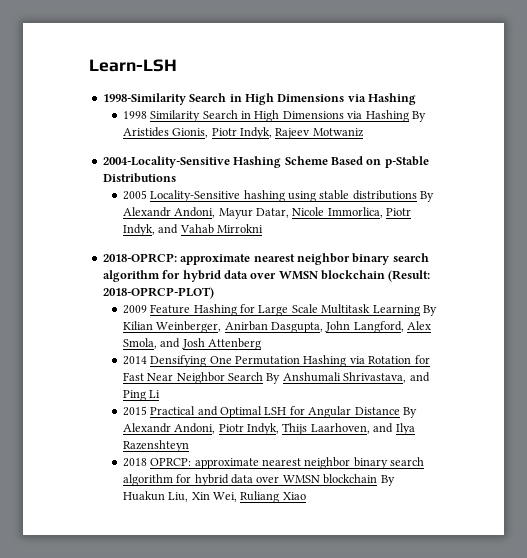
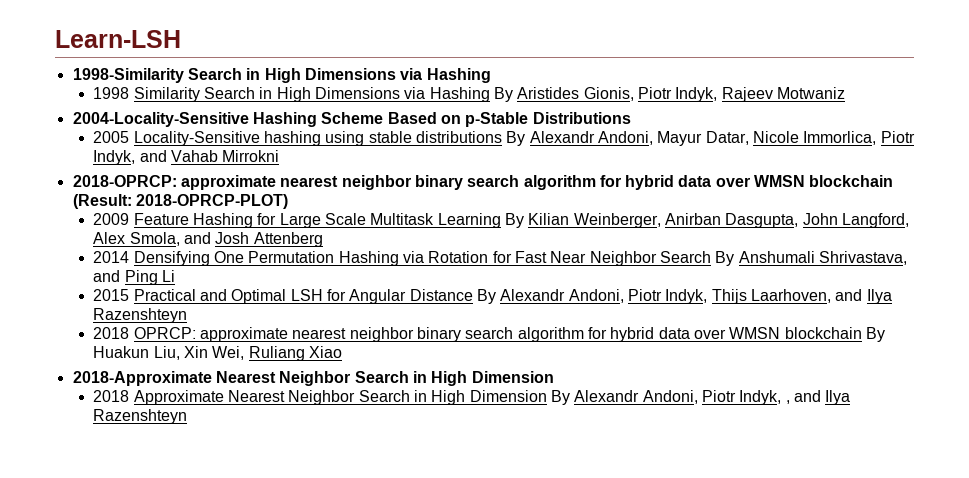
+ 2018-Approximate Nearest Neighbor Search in High Dimension
+ 2018 Approximate Nearest Neighbor Search in High Dimension By Alexandr Andoni, Piotr Indyk, , and Ilya Razenshteyn

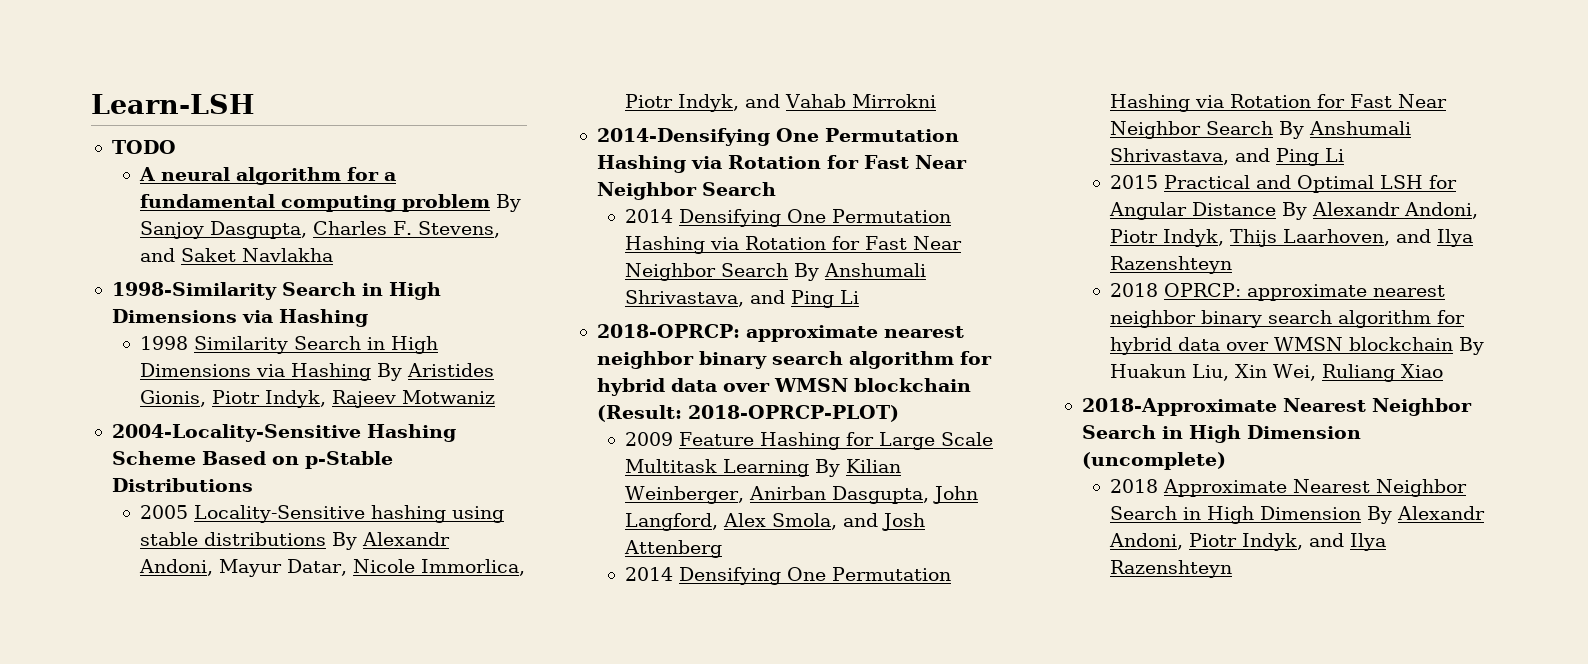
+ TODO
+ A neural algorithm for a fundamental computing problem By Sanjoy Dasgupta, Charles F. Stevens, and Saket Navlakha
+ 2014-Densifying One Permutation Hashing via Rotation for Fast Near Neighbor Search
+ 2014 Densifying One Permutation Hashing via Rotation for Fast Near Neighbor Search By Anshumali Shrivastava, and Ping Li
- 2018-Approximate Nearest Neighbor Search in High Dimension
+ 2018-Approximate Nearest Neighbor Search in High Dimension (uncomplete)
- 2018 Approximate Nearest Neighbor Search in High Dimension By Alexandr Andoni, Piotr Indyk, , and Ilya Razenshteyn
+ 2018 Approximate Nearest Neighbor Search in High Dimension By Alexandr Andoni, Piotr Indyk, and Ilya Razenshteyn

